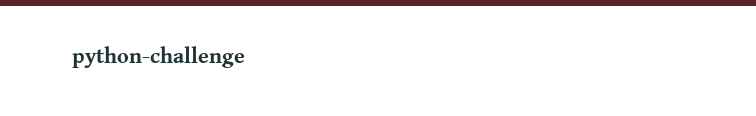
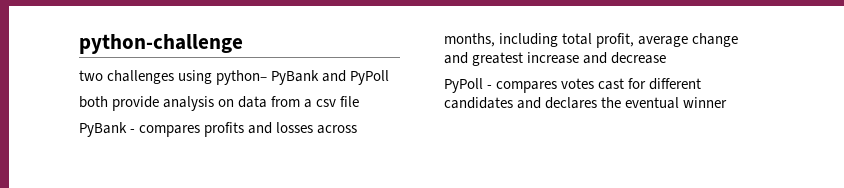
+ two challenges using python– PyBank and PyPoll
+ both provide analysis on data from a csv file
+ PyBank - compares profits and losses across months, including total profit, average change and greatest increase and decrease
+ PyPoll - compares votes cast for different candidates and declares the eventual winner

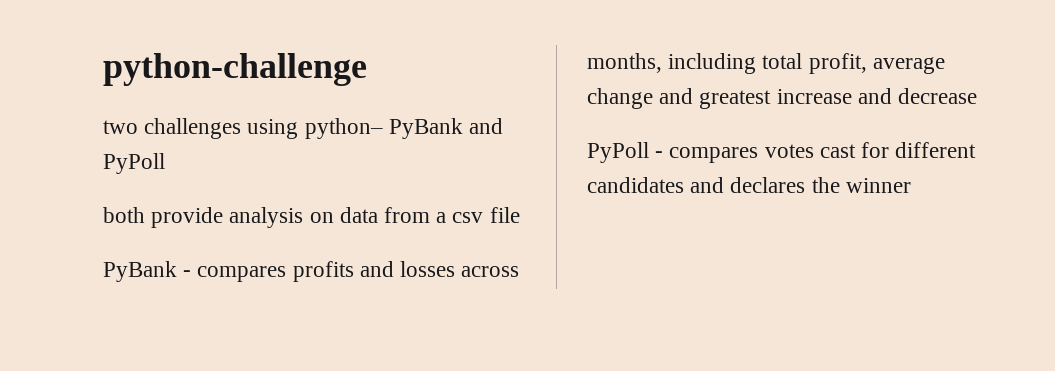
- PyPoll - compares votes cast for different candidates and declares the eventual winner
+ PyPoll - compares votes cast for different candidates and declares the winner

